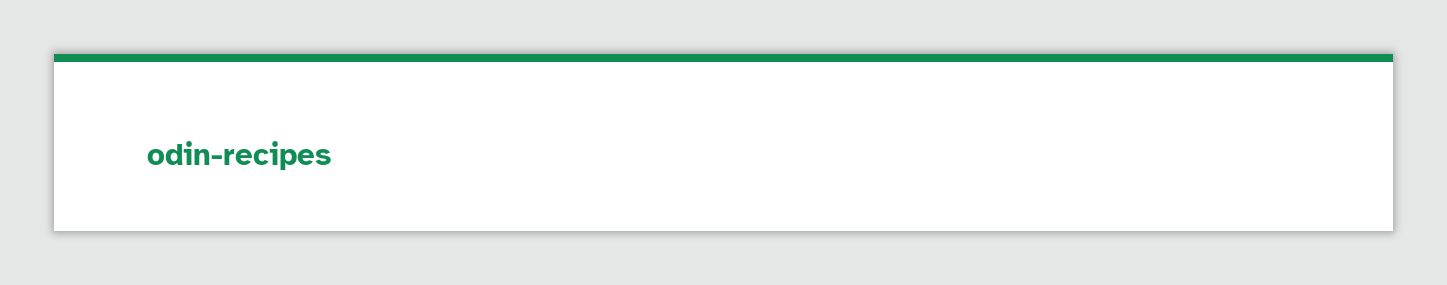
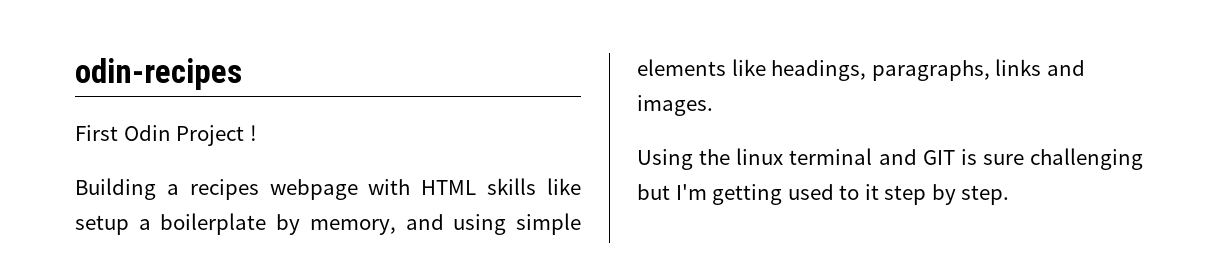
+ First Odin Project !
+ Building a recipes webpage with HTML skills like setup a boilerplate by memory, and using simple elements like headings, paragraphs, links and images.
+ Using the linux terminal and GIT is sure challenging but I'm getting used to it step by step.

